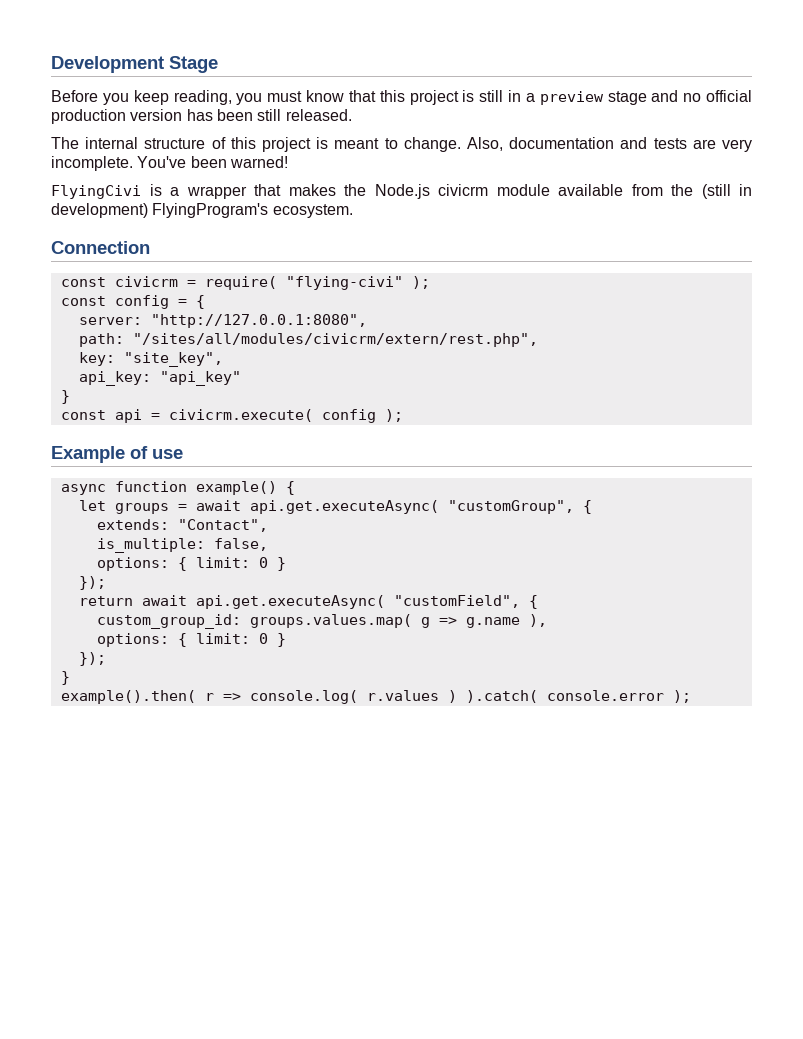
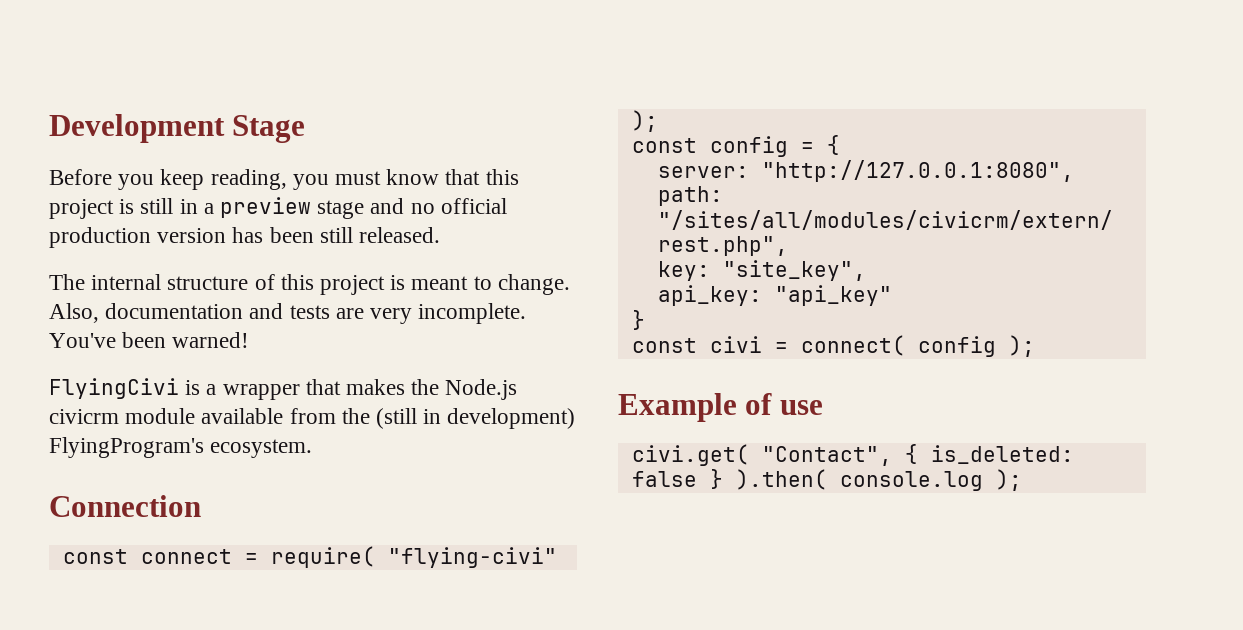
- const civicrm = require( "flying-civi" );
+ const connect = require( "flying-civi" );
- const api = civicrm.execute( config );
+ const civi = connect( config );
- async function example() {
- let groups = await api.get.executeAsync( "customGroup", {
- extends: "Contact",
- is_multiple: false,
- options: { limit: 0 }
- });
- return await api.get.executeAsync( "customField", {
- custom_group_id: groups.values.map( g => g.name ),
- options: { limit: 0 }
- });
- }
- example().then( r => console.log( r.values ) ).catch( console.error );
+ civi.get( "Contact", { is_deleted: false } ).then( console.log );

